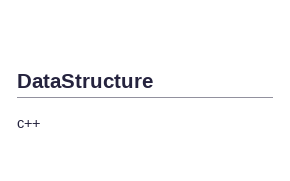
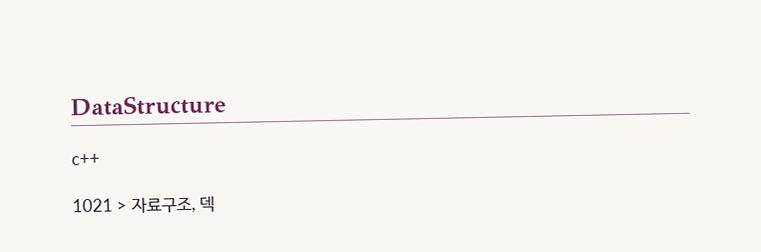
+ 1021 > 자료구조, 덱

